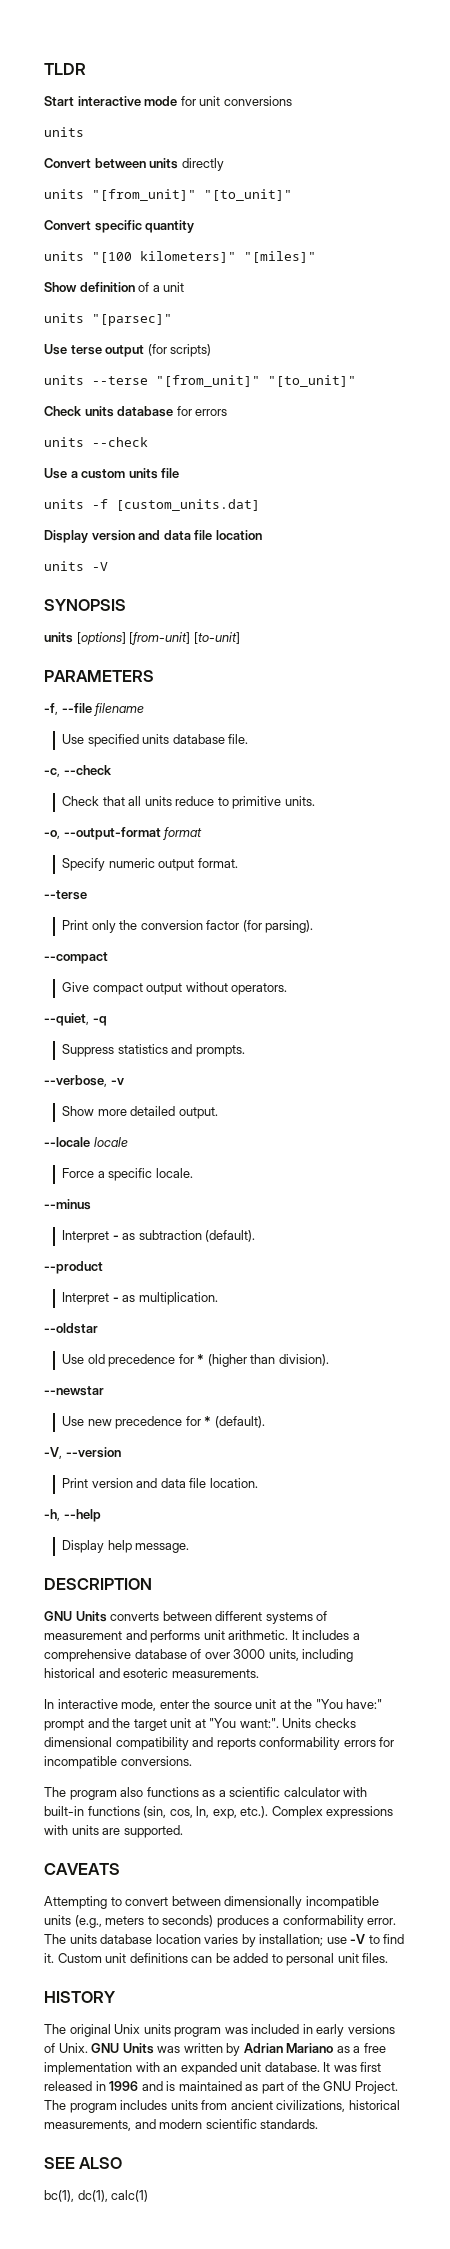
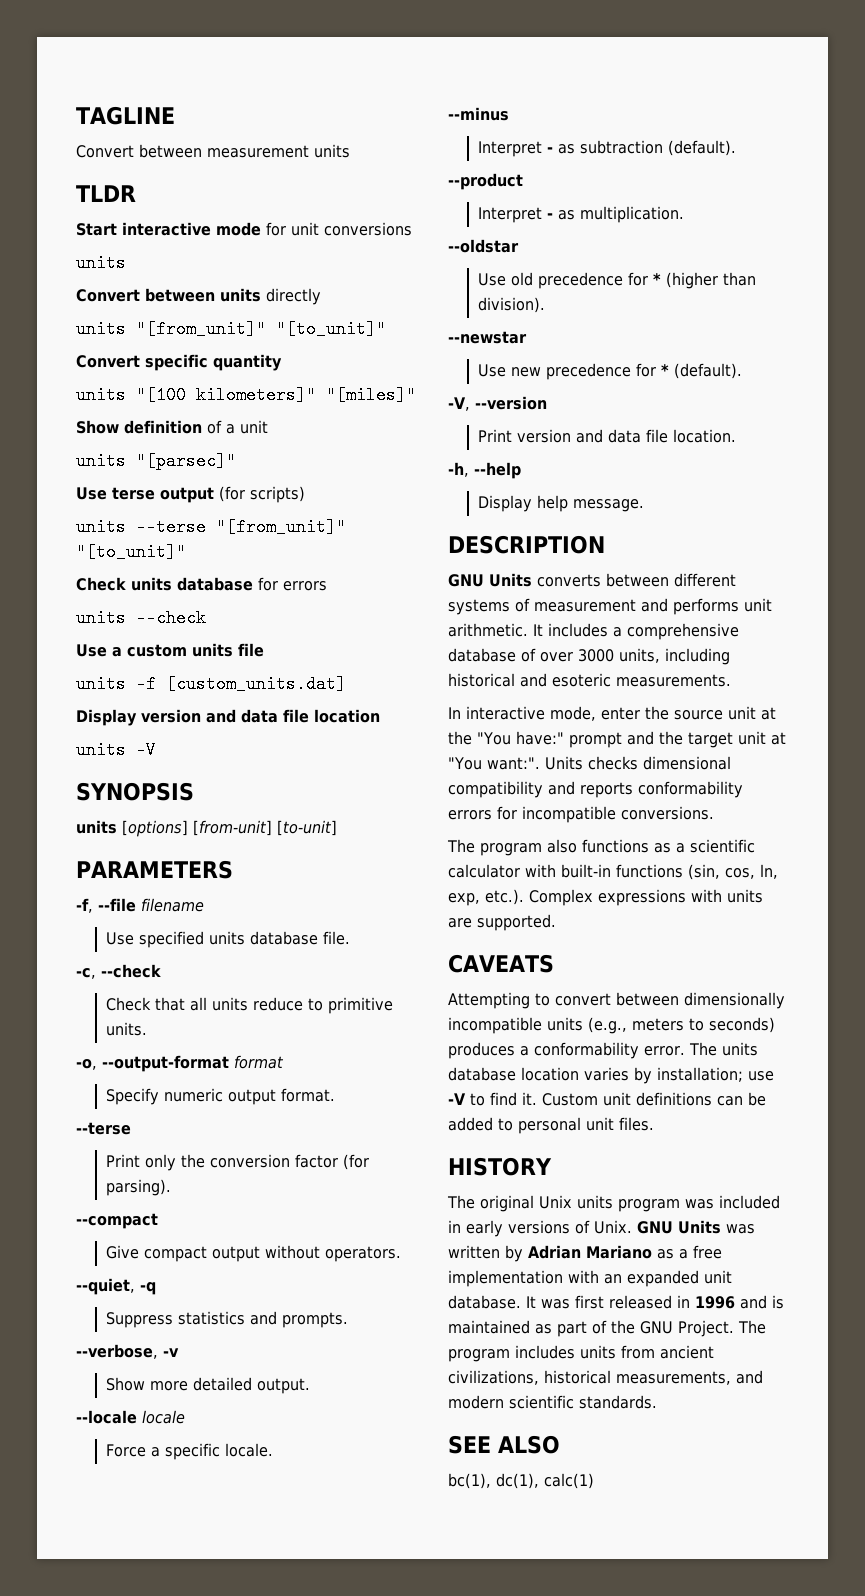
+ TAGLINE
+ Convert between measurement units

